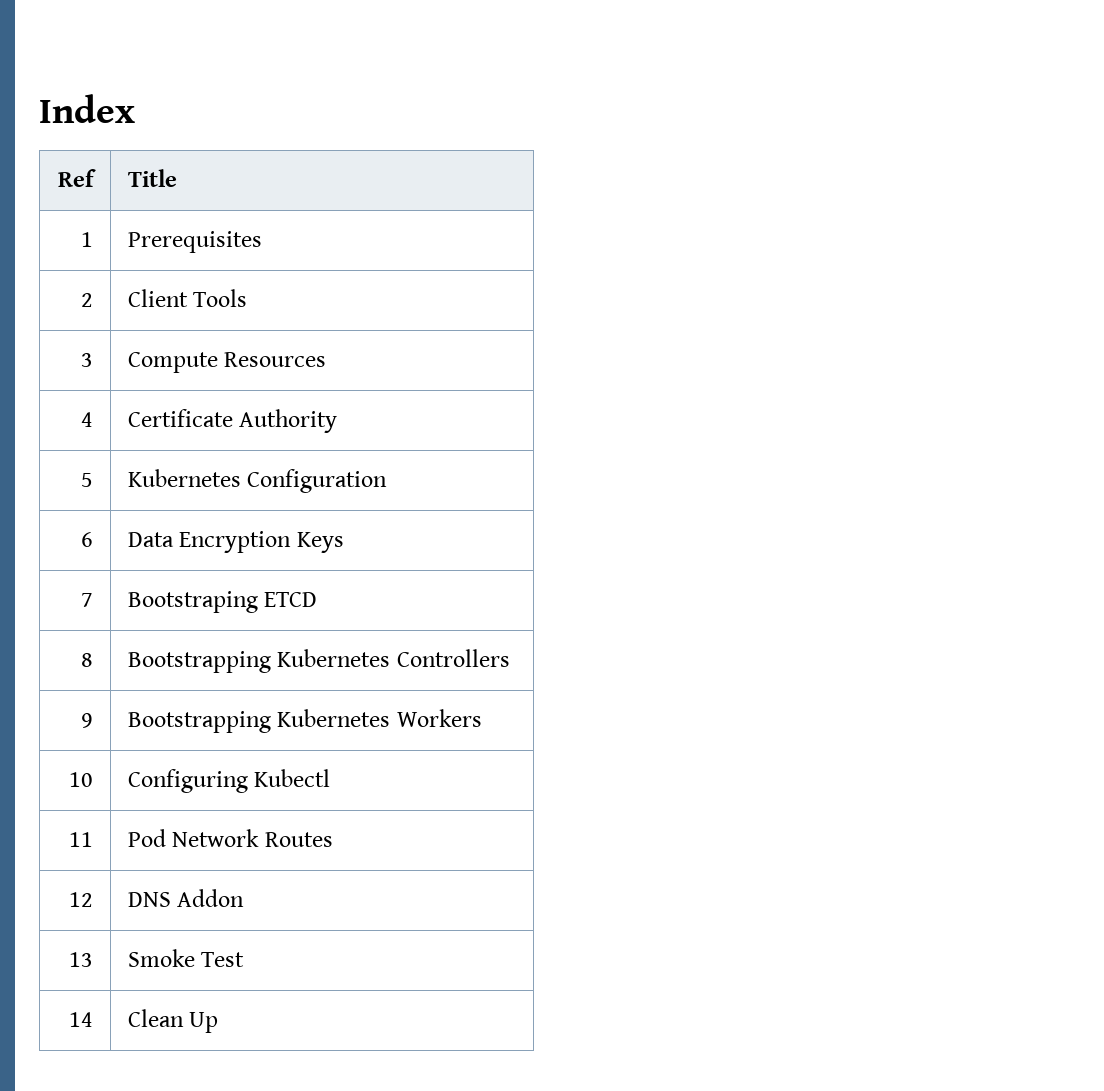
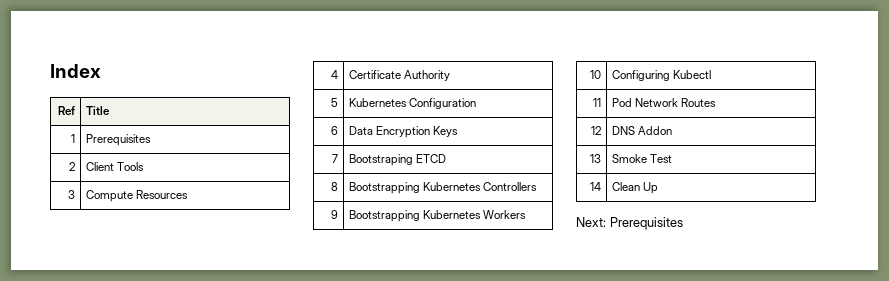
+ Next: Prerequisites

